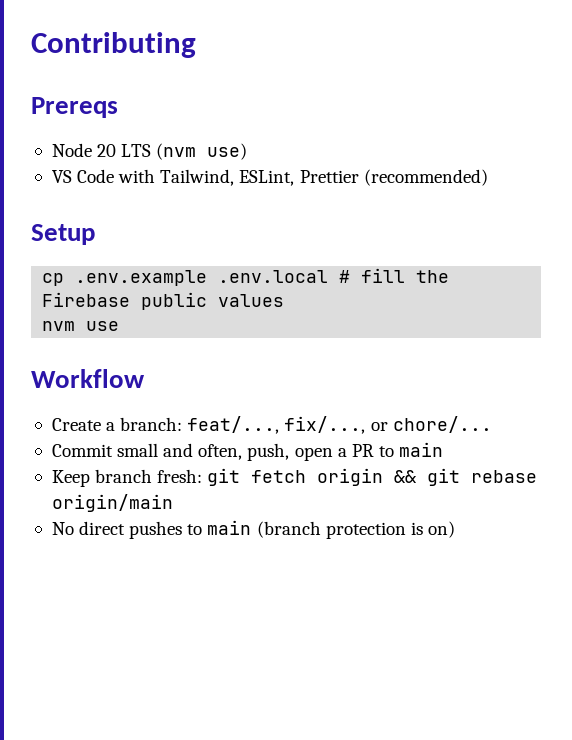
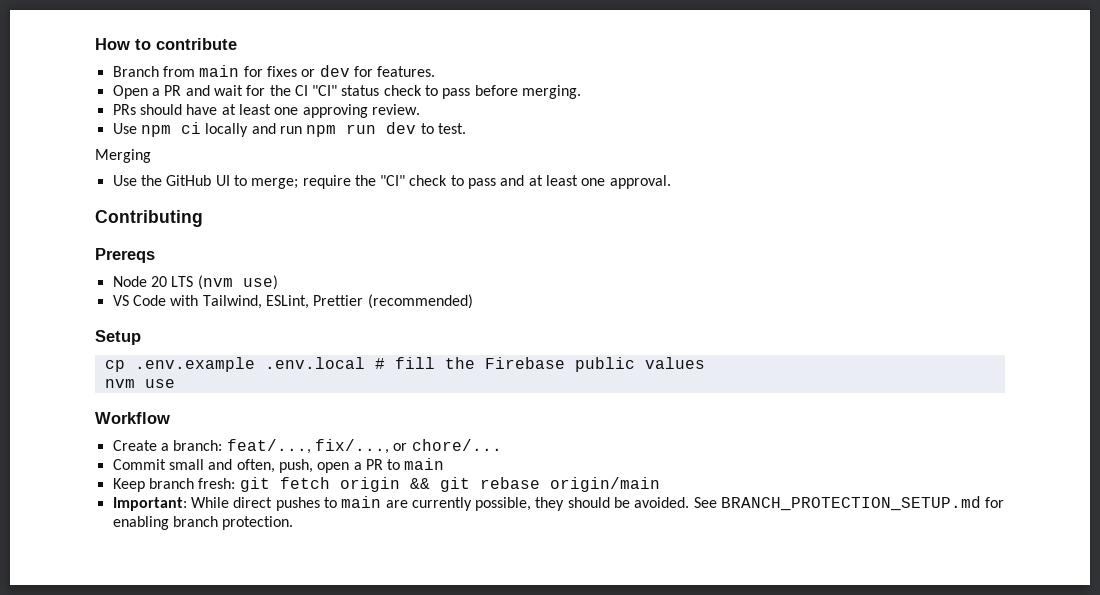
+ How to contribute
+ Branch from main for fixes or dev for features.
+ Open a PR and wait for the CI "CI" status check to pass before merging.
+ PRs should have at least one approving review.
+ Use npm ci locally and run npm run dev to test.
+ Merging
+ Use the GitHub UI to merge; require the "CI" check to pass and at least one approval.
- No direct pushes to main (branch protection is on)
+ Important: While direct pushes to main are currently possible, they should be avoided. See BRANCH_PROTECTION_SETUP.md for enabling branch protection.

